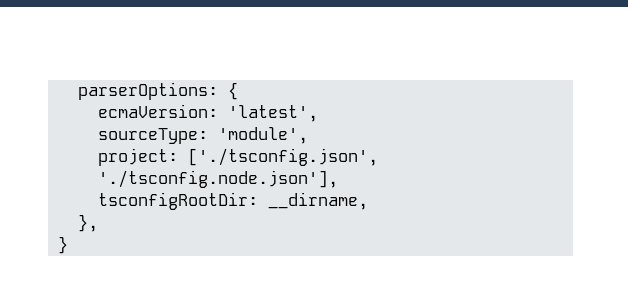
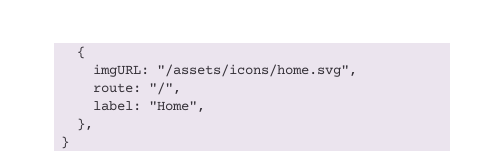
- parserOptions: {
+ {
- ecmaVersion: 'latest',
- sourceType: 'module',
- project: ['./tsconfig.json', './tsconfig.node.json'],
- tsconfigRootDir: __dirname,
+ imgURL: "/assets/icons/home.svg",
+ route: "/",
+ label: "Home",

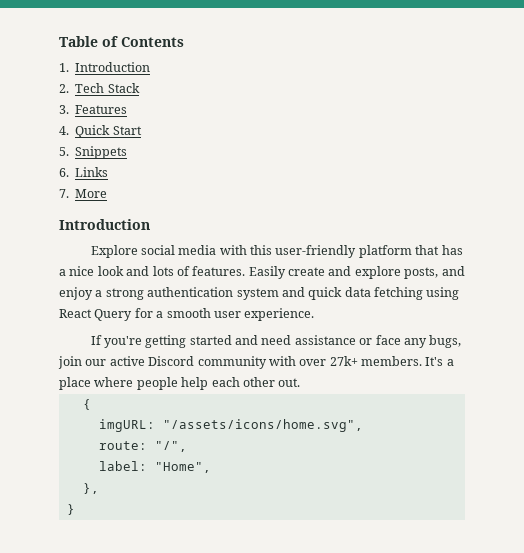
+ Table of Contents
+ 1. Introduction
+ 2. Tech Stack
+ 3. Features
+ 4. Quick Start
+ 5. Snippets
+ 6. Links
+ 7. More
+ Introduction
+ Explore social media with this user-friendly platform that has a nice look and lots of features. Easily create and explore posts, and enjoy a strong authentication system and quick data fetching using React Query for a smooth user experience.
+ If you're getting started and need assistance or face any bugs, join our active Discord community with over 27k+ members. It's a place where people help each other out.

